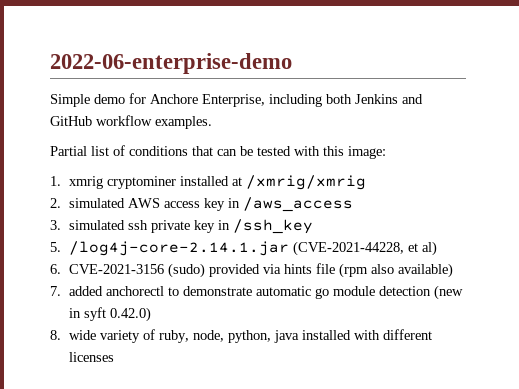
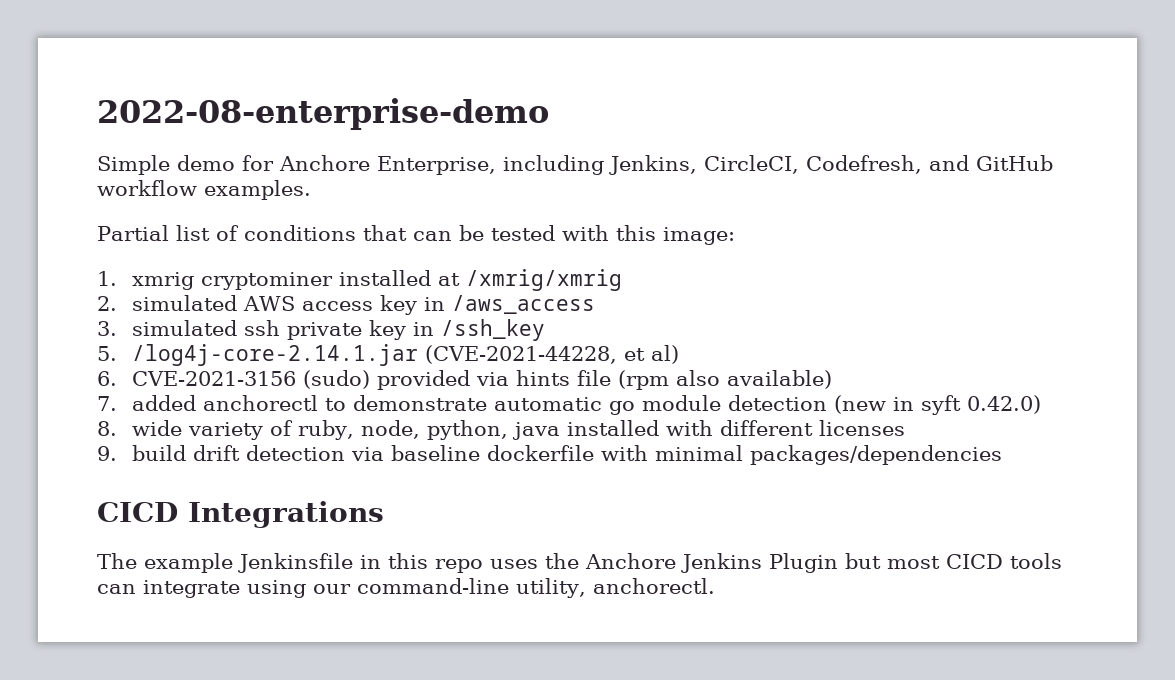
- 2022-06-enterprise-demo
+ 2022-08-enterprise-demo
- Simple demo for Anchore Enterprise, including both Jenkins and GitHub workflow examples.
+ Simple demo for Anchore Enterprise, including Jenkins, CircleCI, Codefresh, and GitHub workflow examples.
+ 9. build drift detection via baseline dockerfile with minimal packages/dependencies
+ CICD Integrations
+ The example Jenkinsfile in this repo uses the Anchore Jenkins Plugin but most CICD tools can integrate using our command-line utility, anchorectl.

